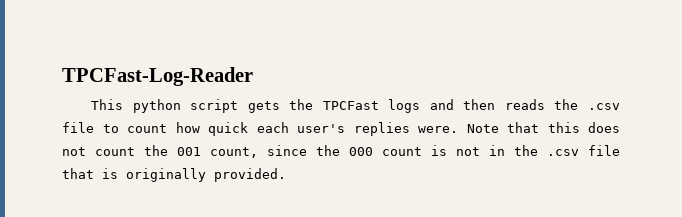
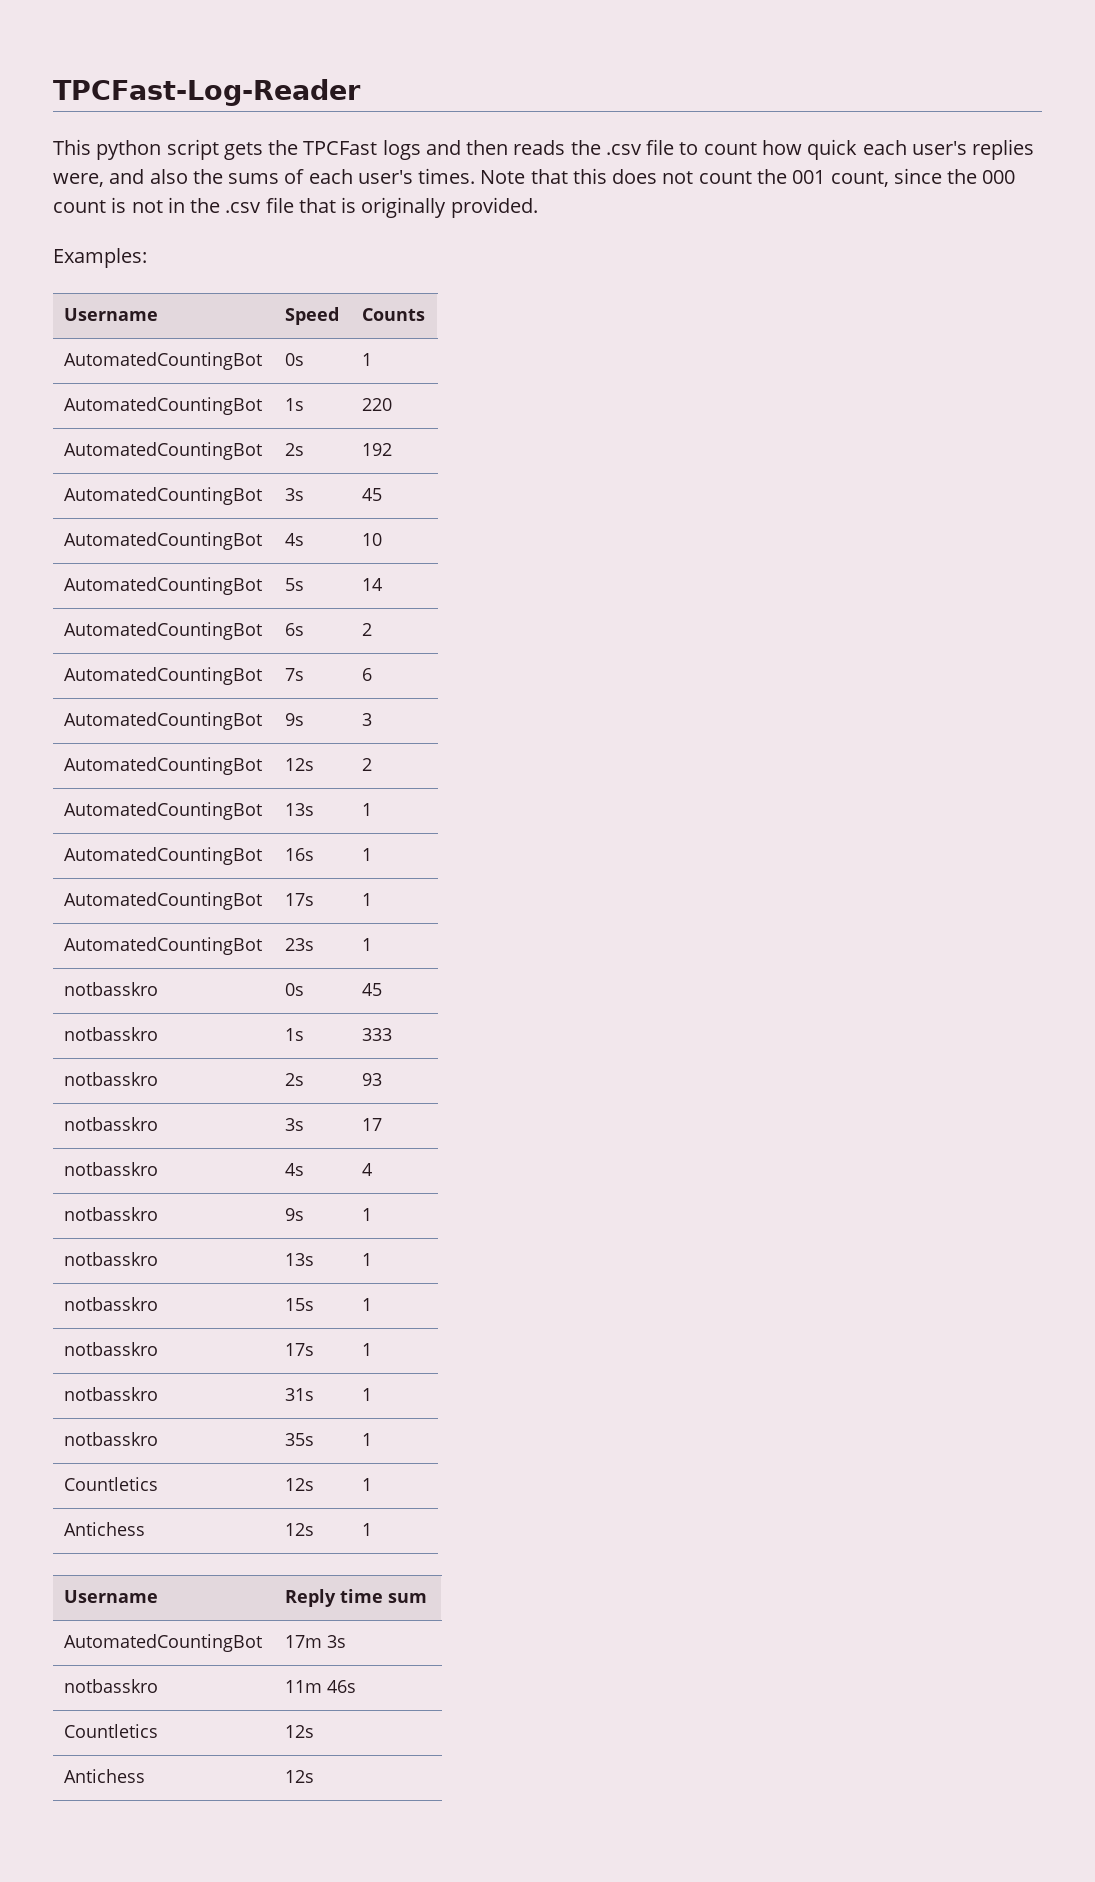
- This python script gets the TPCFast logs and then reads the .csv file to count how quick each user's replies were.
+ This python script gets the TPCFast logs and then reads the .csv file to count how quick each user's replies were, and also the sums of each user's times.
+ Examples:
+ Username | Speed | Counts
+ AutomatedCountingBot | 0s | 1
+ AutomatedCountingBot | 1s | 220
+ AutomatedCountingBot | 2s | 192
+ AutomatedCountingBot | 3s | 45
+ AutomatedCountingBot | 4s | 10
+ AutomatedCountingBot | 5s | 14
+ AutomatedCountingBot | 6s | 2
+ AutomatedCountingBot | 7s | 6
+ AutomatedCountingBot | 9s | 3
+ AutomatedCountingBot | 12s | 2
+ AutomatedCountingBot | 13s | 1
+ AutomatedCountingBot | 16s | 1
+ AutomatedCountingBot | 17s | 1
+ AutomatedCountingBot | 23s | 1
+ notbasskro | 0s | 45
+ notbasskro | 1s | 333
+ notbasskro | 2s | 93
+ notbasskro | 3s | 17
+ notbasskro | 4s | 4
+ notbasskro | 9s | 1
+ notbasskro | 13s | 1
+ notbasskro | 15s | 1
+ notbasskro | 17s | 1
+ notbasskro | 31s | 1
+ notbasskro | 35s | 1
+ Countletics | 12s | 1
+ Antichess | 12s | 1
+ Username | Reply time sum
+ AutomatedCountingBot | 17m 3s
+ notbasskro | 11m 46s
+ Countletics | 12s
+ Antichess | 12s

